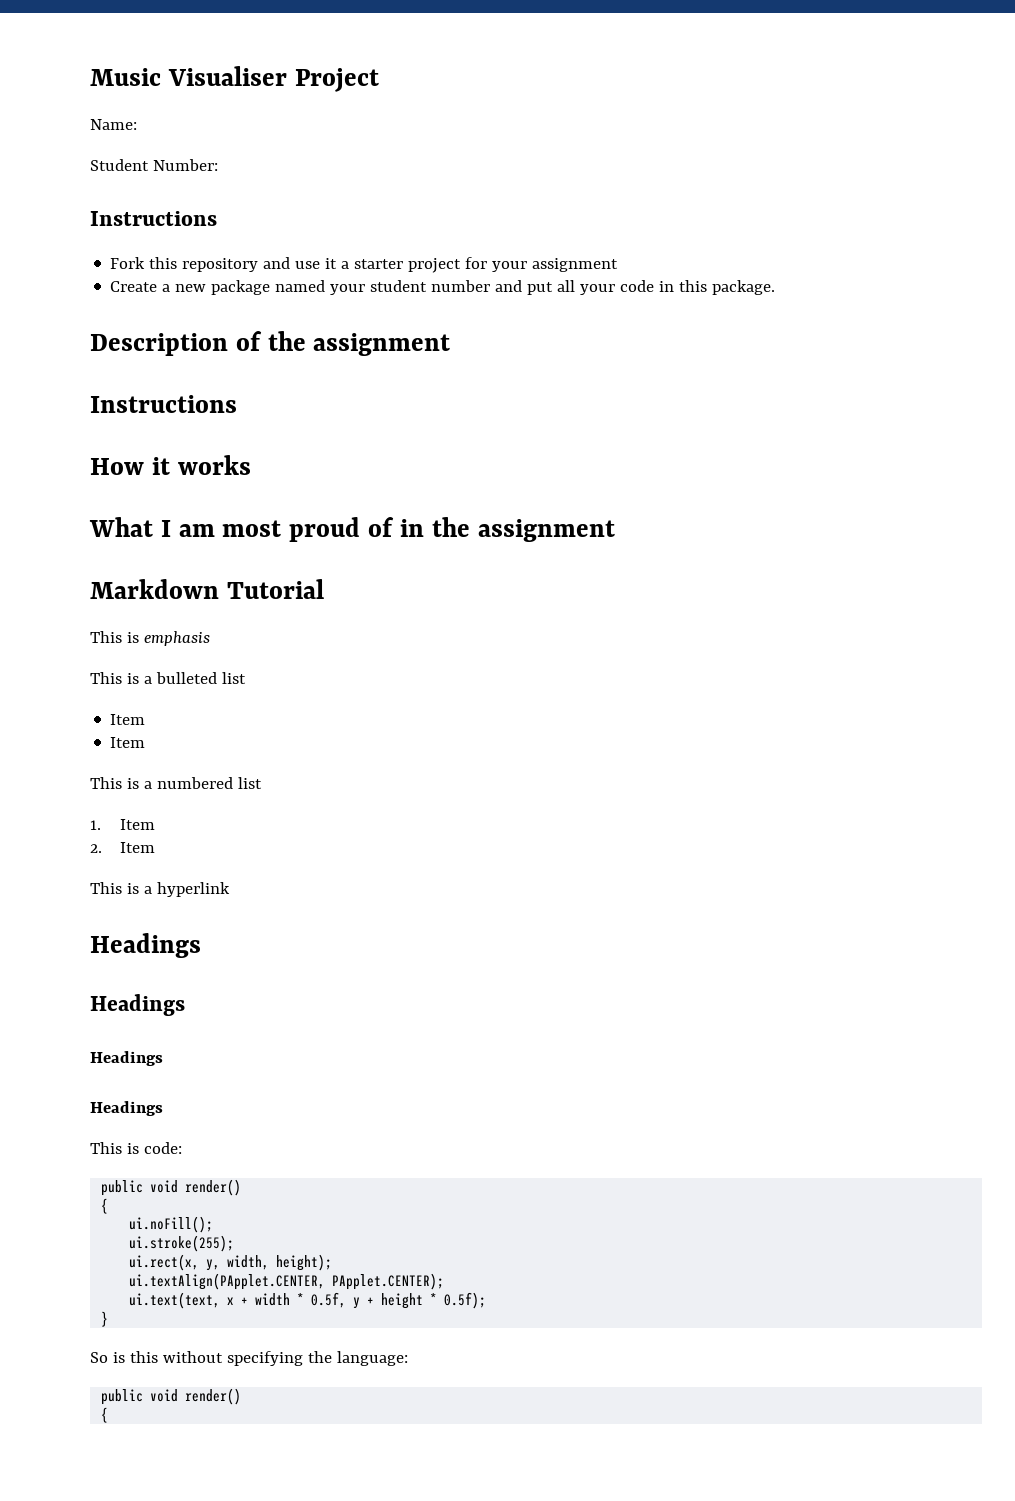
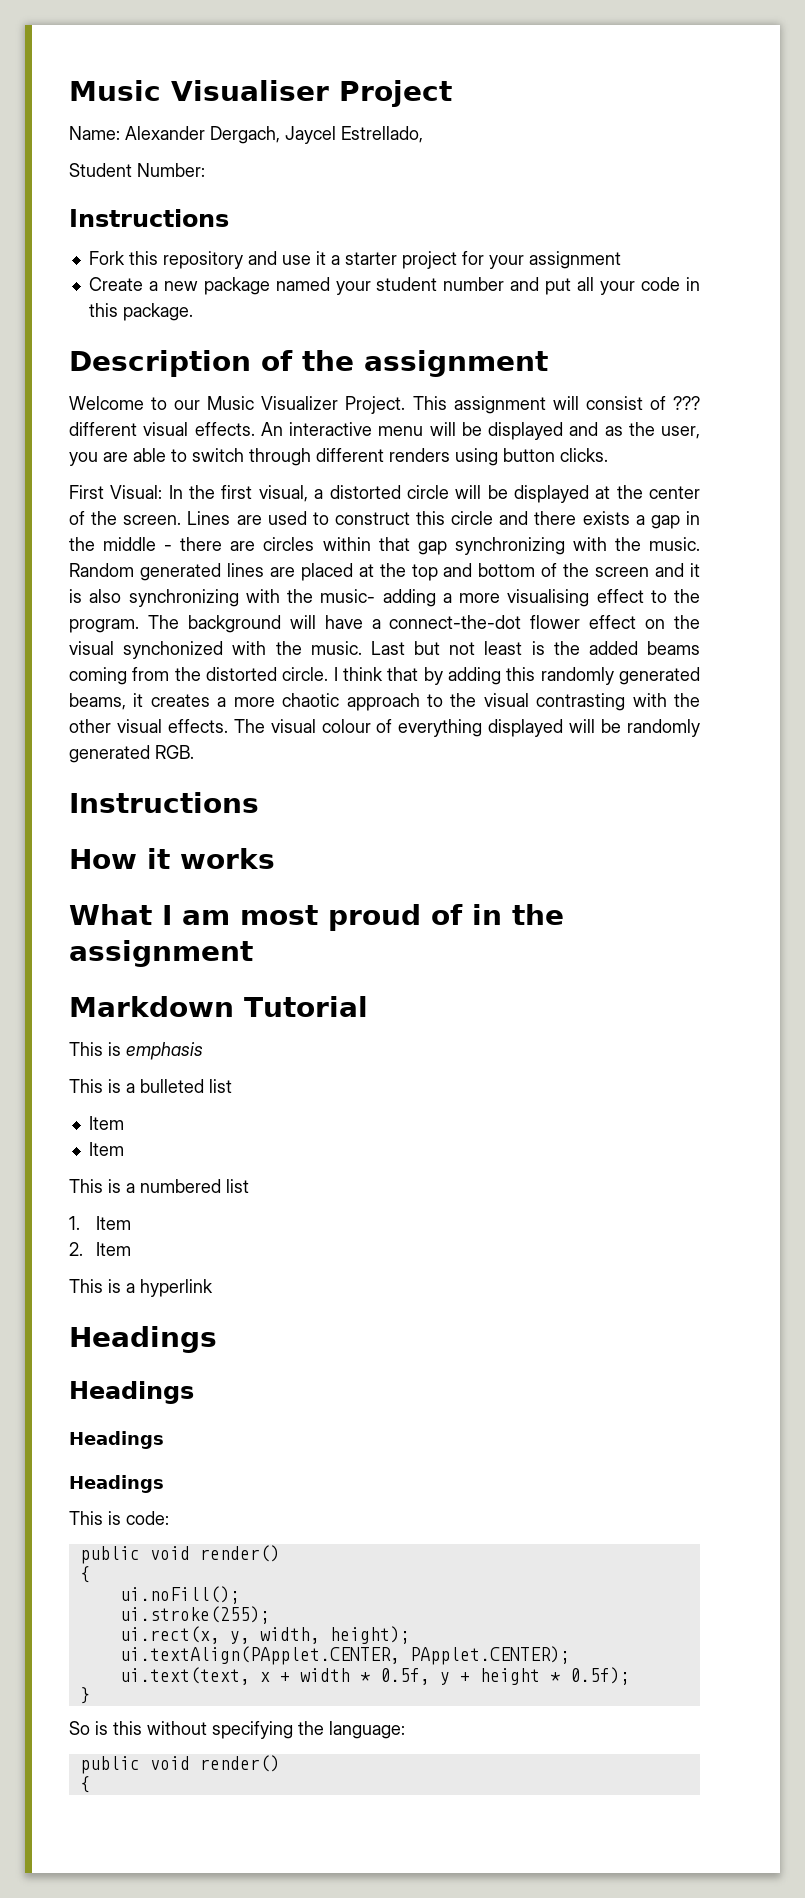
- Name:
+ Name: Alexander Dergach, Jaycel Estrellado,
+ Welcome to our Music Visualizer Project. This assignment will consist of ??? different visual effects. An interactive menu will be displayed and as the user, you are able to switch through different renders using button clicks.
+ First Visual: In the first visual, a distorted circle will be displayed at the center of the screen. Lines are used to construct this circle and there exists a gap in the middle - there are circles within that gap synchronizing with the music. Random generated lines are placed at the top and bottom of the screen and it is also synchronizing with the music- adding a more visualising effect to the program. The background will have a connect-the-dot flower effect on the visual synchonized with the music. Last but not least is the added beams coming from the distorted circle. I think that by adding this randomly generated beams, it creates a more chaotic approach to the visual contrasting with the other visual effects. The visual colour of everything displayed will be randomly generated RGB.

